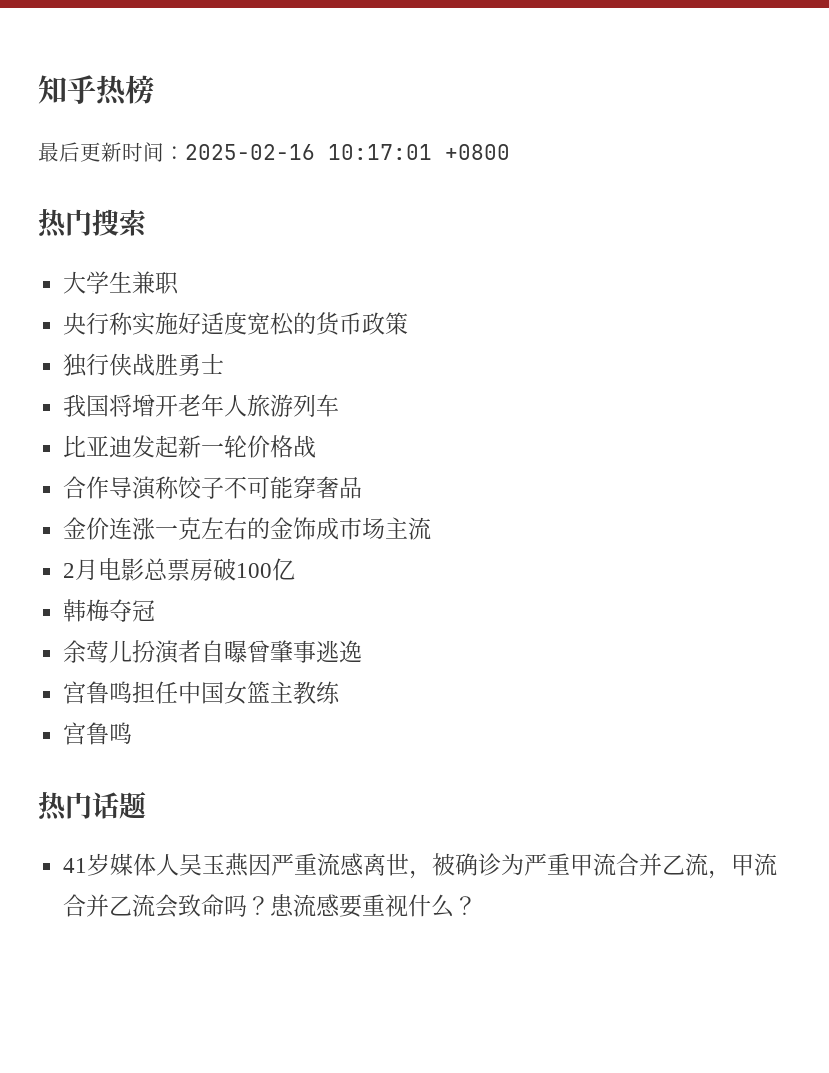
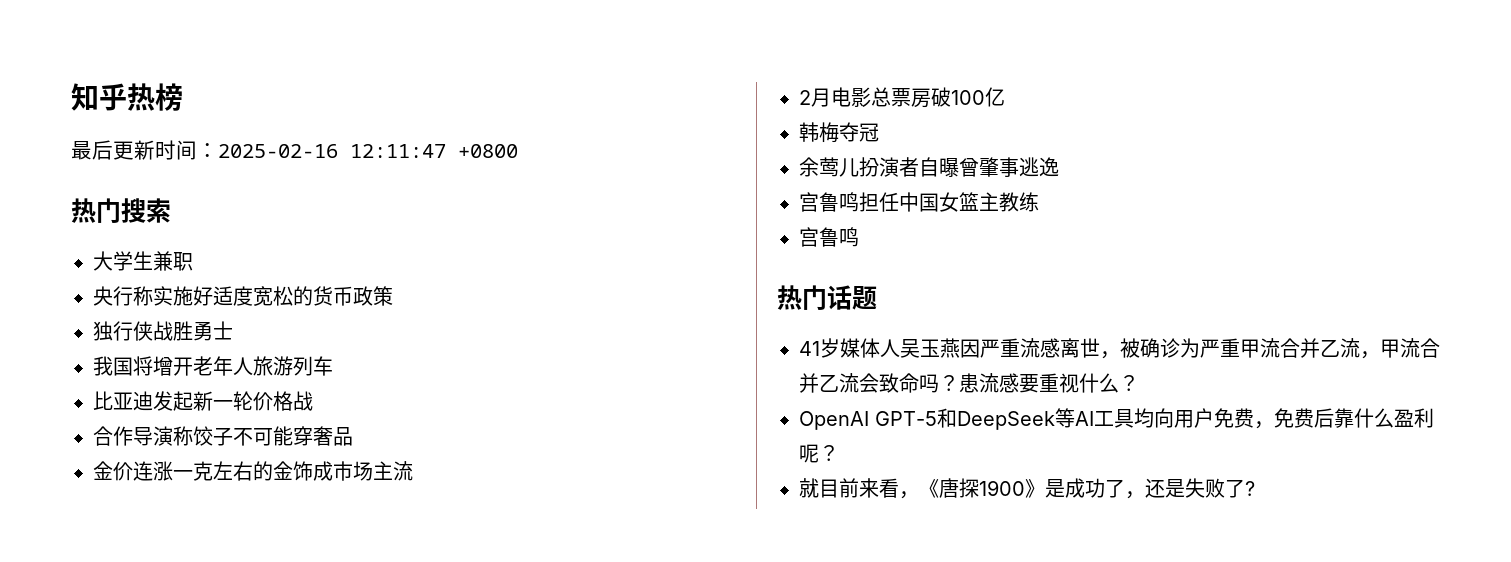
- 最后更新时间：2025-02-16 10:17:01 +0800
+ 最后更新时间：2025-02-16 12:11:47 +0800
+ OpenAI GPT-5和DeepSeek等AI工具均向用户免费，免费后靠什么盈利呢？
+ 就目前来看，《唐探1900》是成功了，还是失败了?

